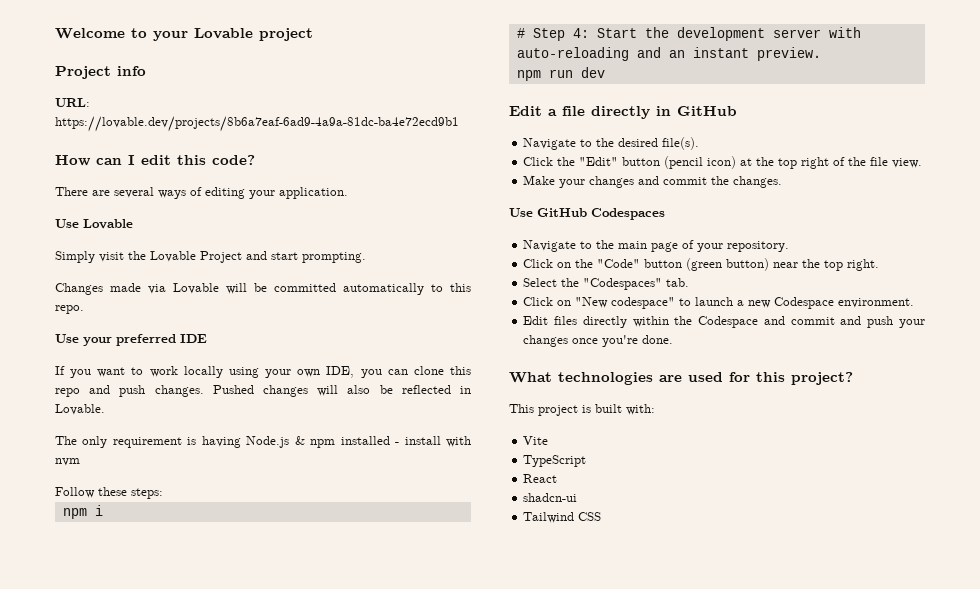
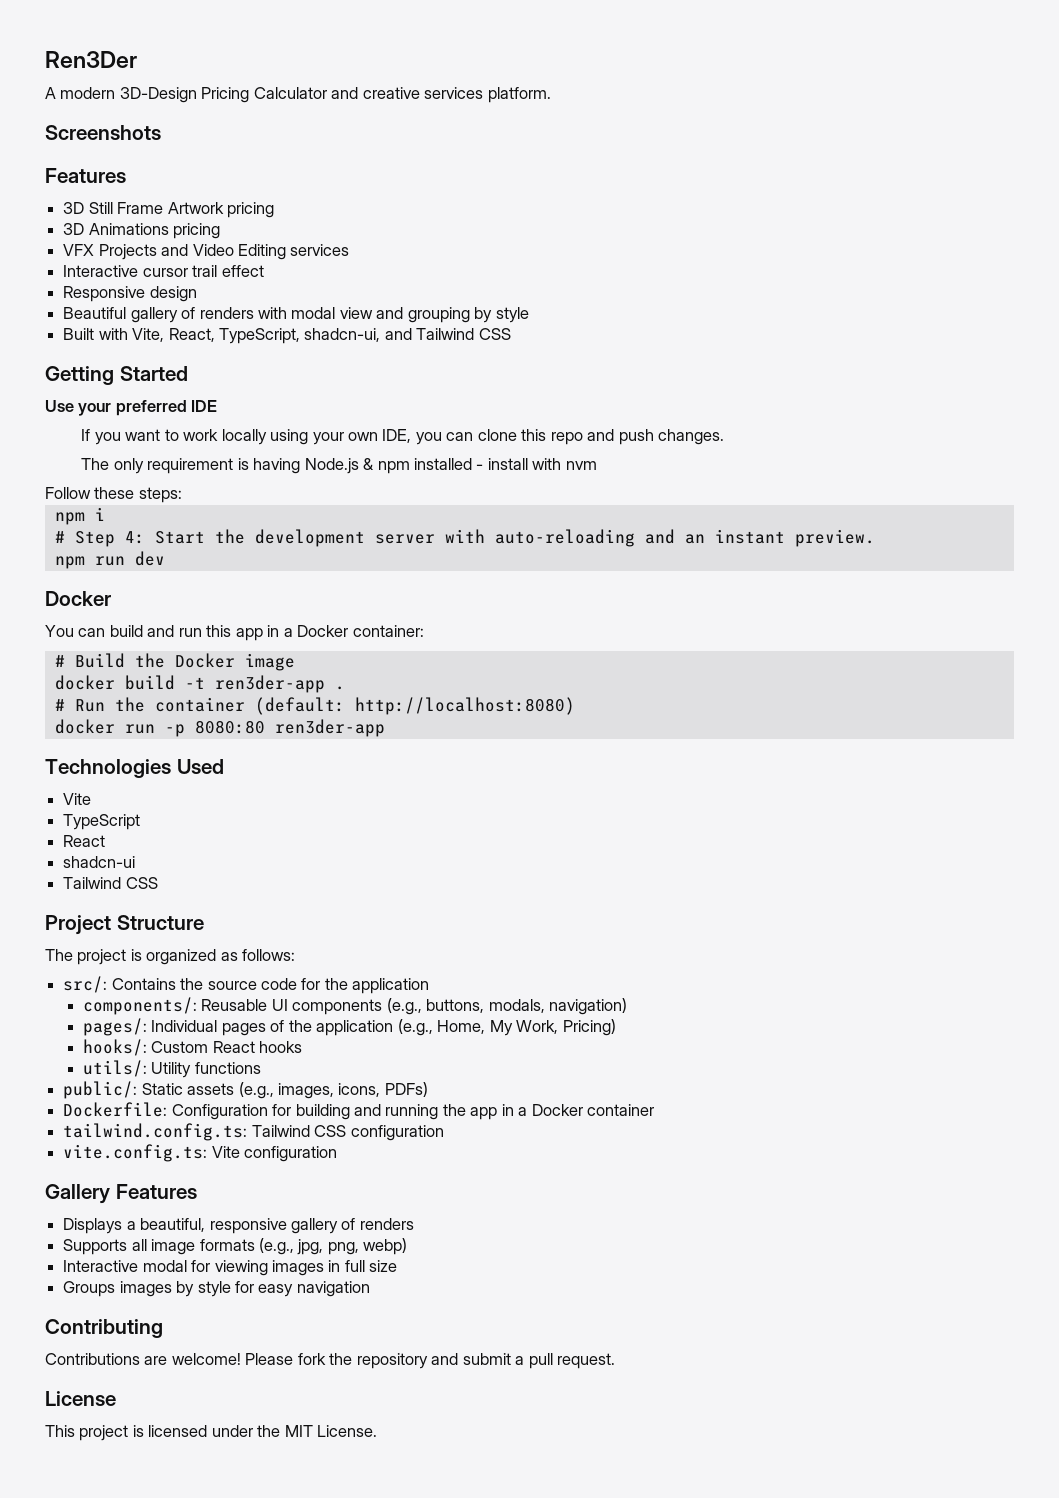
- Welcome to your Lovable project
- Project info
- URL: https://lovable.dev/projects/8b6a7eaf-6ad9-4a9a-81dc-ba4e72ecd9b1
- How can I edit this code?
- There are several ways of editing your application.
- Use Lovable
- Simply visit the Lovable Project and start prompting.
- Changes made via Lovable will be committed automatically to this repo.
+ Ren3Der
+ A modern 3D-Design Pricing Calculator and creative services platform.
+ Screenshots
+ Features
+ 3D Still Frame Artwork pricing
+ 3D Animations pricing
+ VFX Projects and Video Editing services
+ Interactive cursor trail effect
+ Responsive design
+ Beautiful gallery of renders with modal view and grouping by style
+ Built with Vite, React, TypeScript, shadcn-ui, and Tailwind CSS
+ Getting Started
- Pushed changes will also be reflected in Lovable.
  npm run dev
- Edit a file directly in GitHub
- Navigate to the desired file(s).
- Click the "Edit" button (pencil icon) at the top right of the file view.
- Make your changes and commit the changes.
- Use GitHub Codespaces
- Navigate to the main page of your repository.
- Click on the "Code" button (green button) near the top right.
- Select the "Codespaces" tab.
- Click on "New codespace" to launch a new Codespace environment.
- Edit files directly within the Codespace and commit and push your changes once you're done.
- What technologies are used for this project?
- This project is built with:
+ Docker
+ You can build and run this app in a Docker container:
+ # Build the Docker image
+ docker build -t ren3der-app .
+ # Run the container (default: http://localhost:8080)
+ docker run -p 8080:80 ren3der-app
+ Technologies Used
+ Project Structure
+ The project is organized as follows:
+ src/: Contains the source code for the application
+ components/: Reusable UI components (e.g., buttons, modals, navigation)
+ pages/: Individual pages of the application (e.g., Home, My Work, Pricing)
+ hooks/: Custom React hooks
+ utils/: Utility functions
+ public/: Static assets (e.g., images, icons, PDFs)
+ Dockerfile: Configuration for building and running the app in a Docker container
+ tailwind.config.ts: Tailwind CSS configuration
+ vite.config.ts: Vite configuration
+ Gallery Features
+ Displays a beautiful, responsive gallery of renders
+ Supports all image formats (e.g., jpg, png, webp)
+ Interactive modal for viewing images in full size
+ Groups images by style for easy navigation
+ Contributing
+ Contributions are welcome! Please fork the repository and submit a pull request.
+ License
+ This project is licensed under the MIT License.

